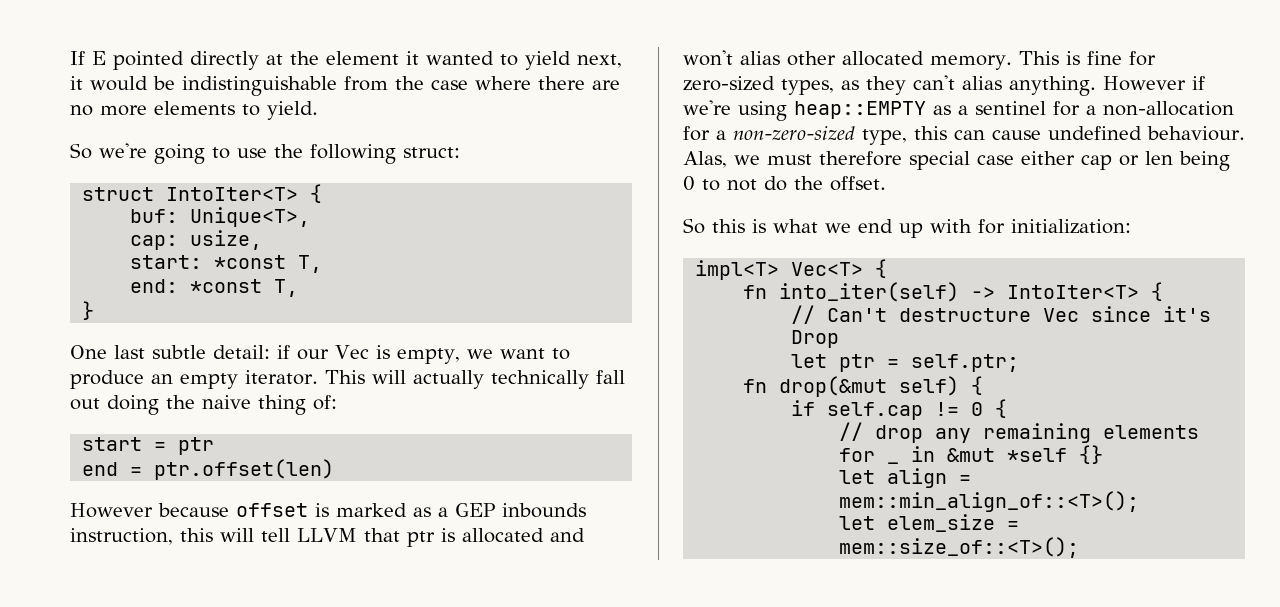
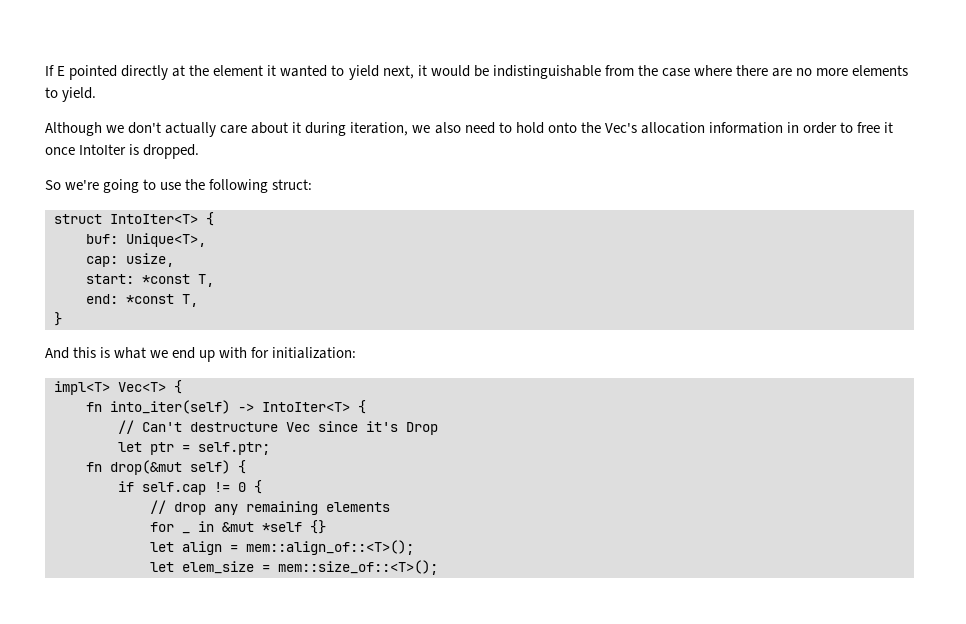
+ Although we don't actually care about it during iteration, we also need to hold onto the Vec's allocation information in order to free it once IntoIter is dropped.
- One last subtle detail: if our Vec is empty, we want to produce an empty iterator. This will actually technically fall out doing the naive thing of:
- start = ptr
- end = ptr.offset(len)
- However because offset is marked as a GEP inbounds instruction, this will tell LLVM that ptr is allocated and won't alias other allocated memory. This is fine for zero-sized types, as they can't alias anything. However if we're using heap::EMPTY as a sentinel for a non-allocation for a non-zero-sized type, this can cause undefined behaviour. Alas, we must therefore special case either cap or len being 0 to not do the offset.
- So this is what we end up with for initialization:
+ And this is what we end up with for initialization:
- let align = mem::min_align_of::<T>();
+ let align = mem::align_of::<T>();

